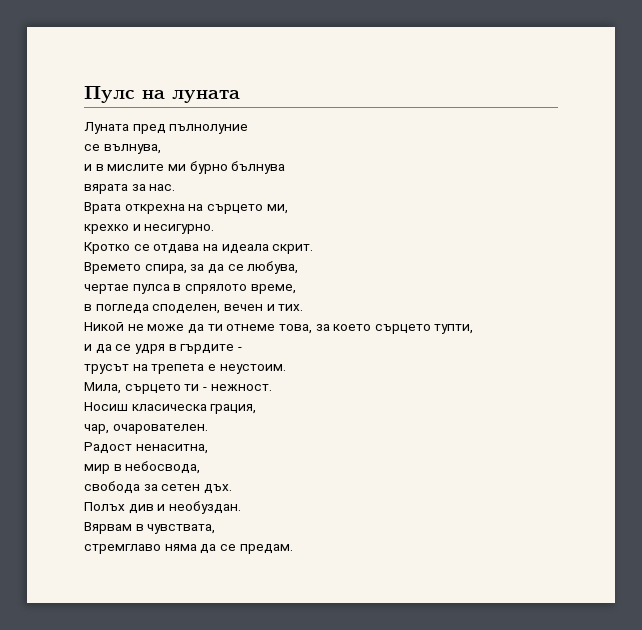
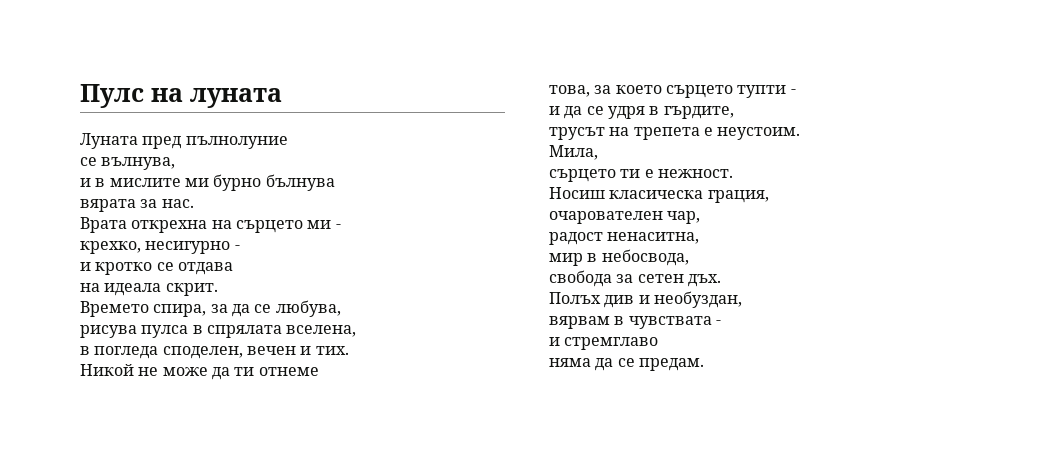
- Врата открехна на сърцето ми,
- крехко и несигурно.
- Кротко се отдава на идеала скрит.
+ Врата открехна на сърцето ми -
+ крехко, несигурно -
+ и кротко се отдава
+ на идеала скрит.
- чертае пулса в спрялото време,
+ рисува пулса в спрялата вселена,
- Никой не може да ти отнеме това, за което сърцето тупти,
+ Никой не може да ти отнеме
+ това, за което сърцето тупти -
- и да се удря в гърдите -
+ и да се удря в гърдите,
- Мила, сърцето ти - нежност.
+ Мила,
+ сърцето ти e нежност.
- чар, очарователен.
- Радост ненаситна,
+ очарователен чар,
+ радост ненаситна,
- Полъх див и необуздан.
- Вярвам в чувствата,
- стремглаво няма да се предам.
+ Полъх див и необуздан,
+ вярвам в чувствата -
+ и стремглаво
+ няма да се предам.

